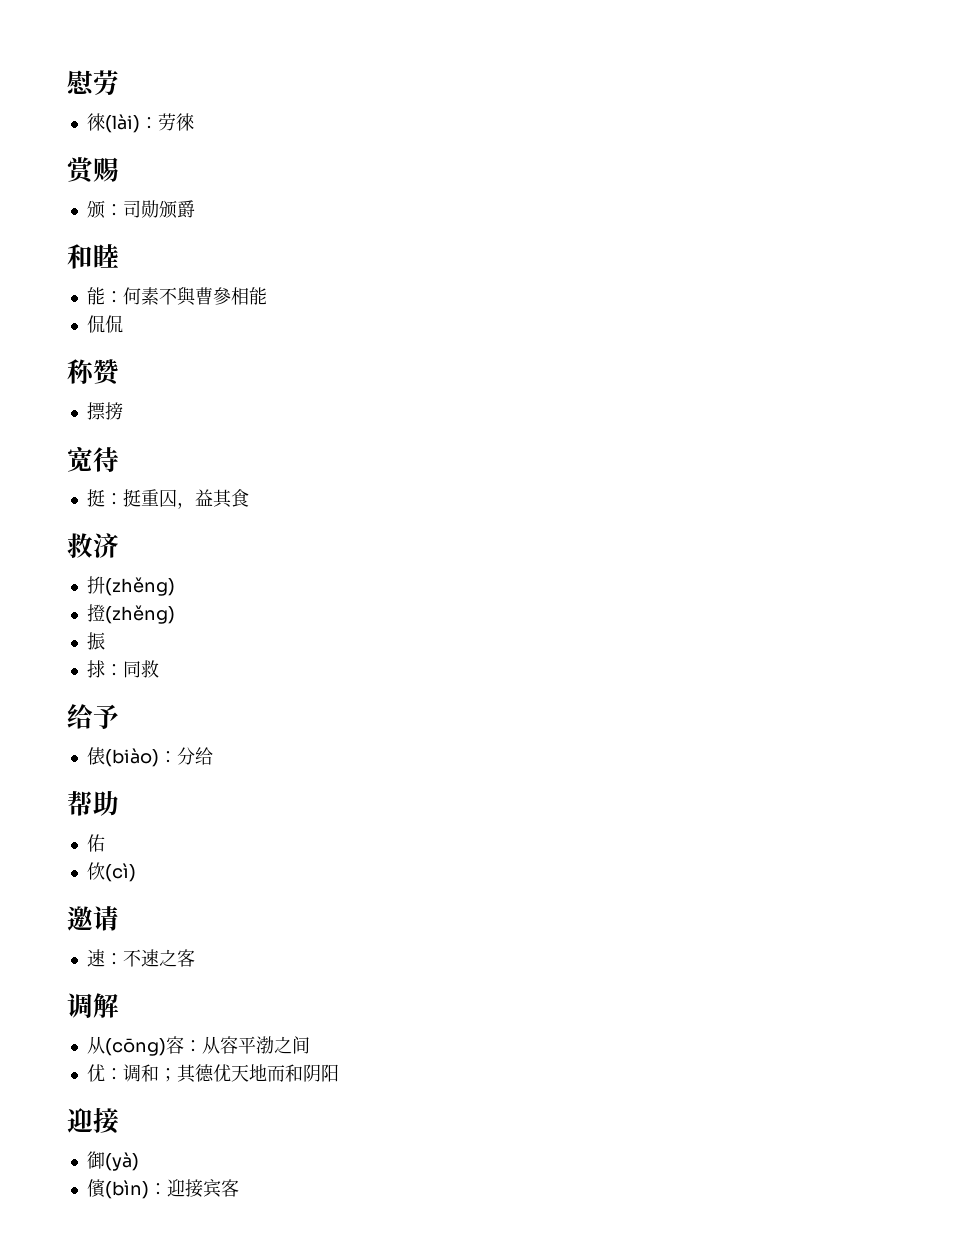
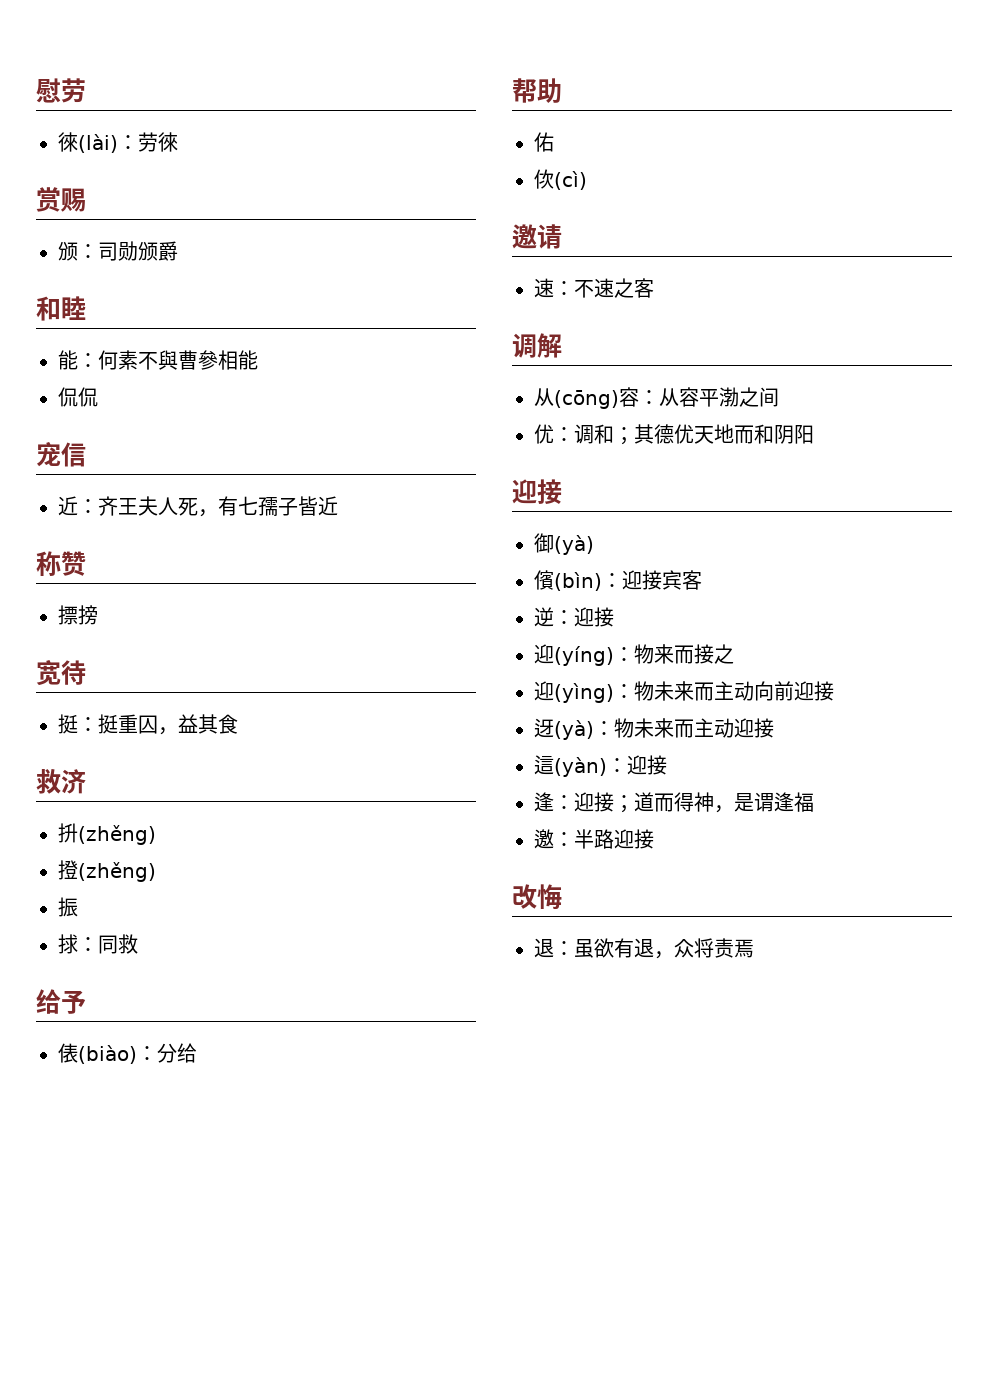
+ 宠信
+ 近：齐王夫人死，有七孺子皆近
+ 逆：迎接
+ 迎(yíng)：物来而接之
+ 迎(yìng)：物未来而主动向前迎接
+ 迓(yà)：物未来而主动迎接
+ 這(yàn)：迎接
+ 逢：迎接；道而得神，是谓逢福
+ 邀：半路迎接
+ 改悔
+ 退：虽欲有退，众将责焉

